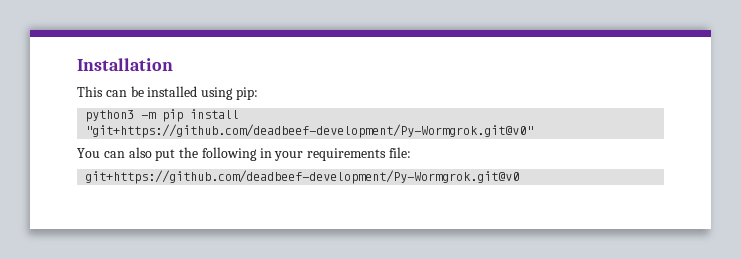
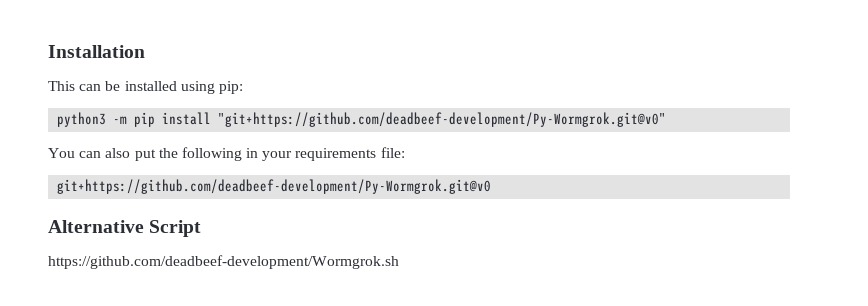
+ Alternative Script
+ https://github.com/deadbeef-development/Wormgrok.sh

